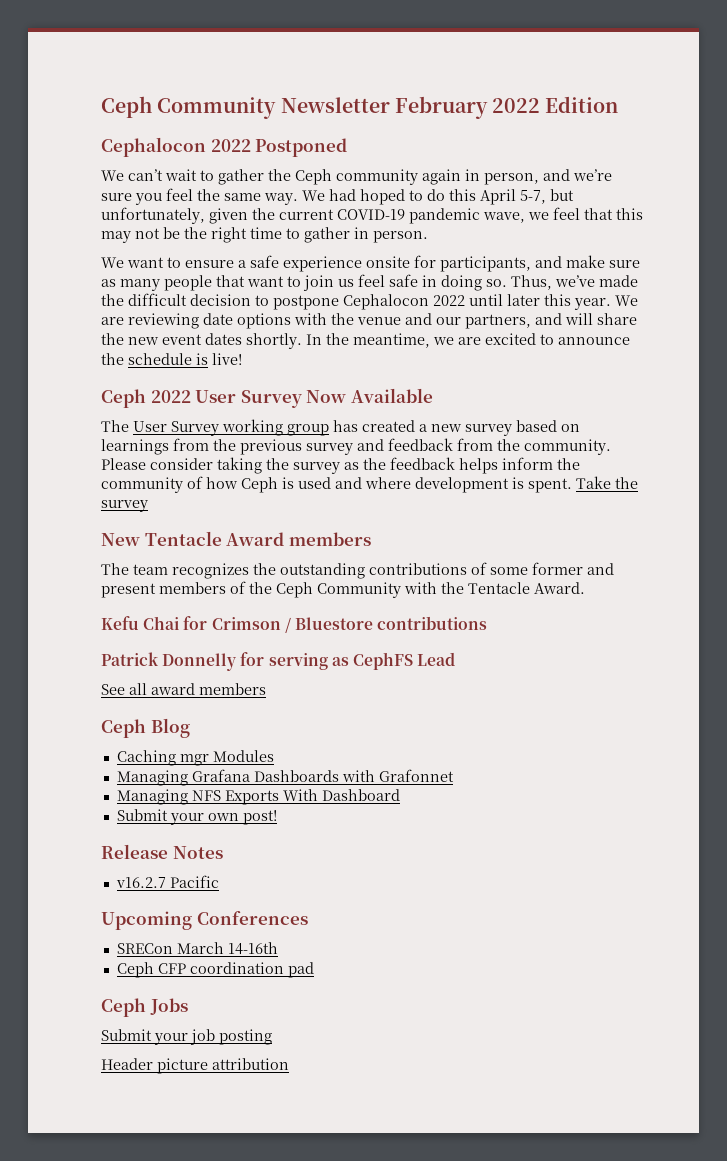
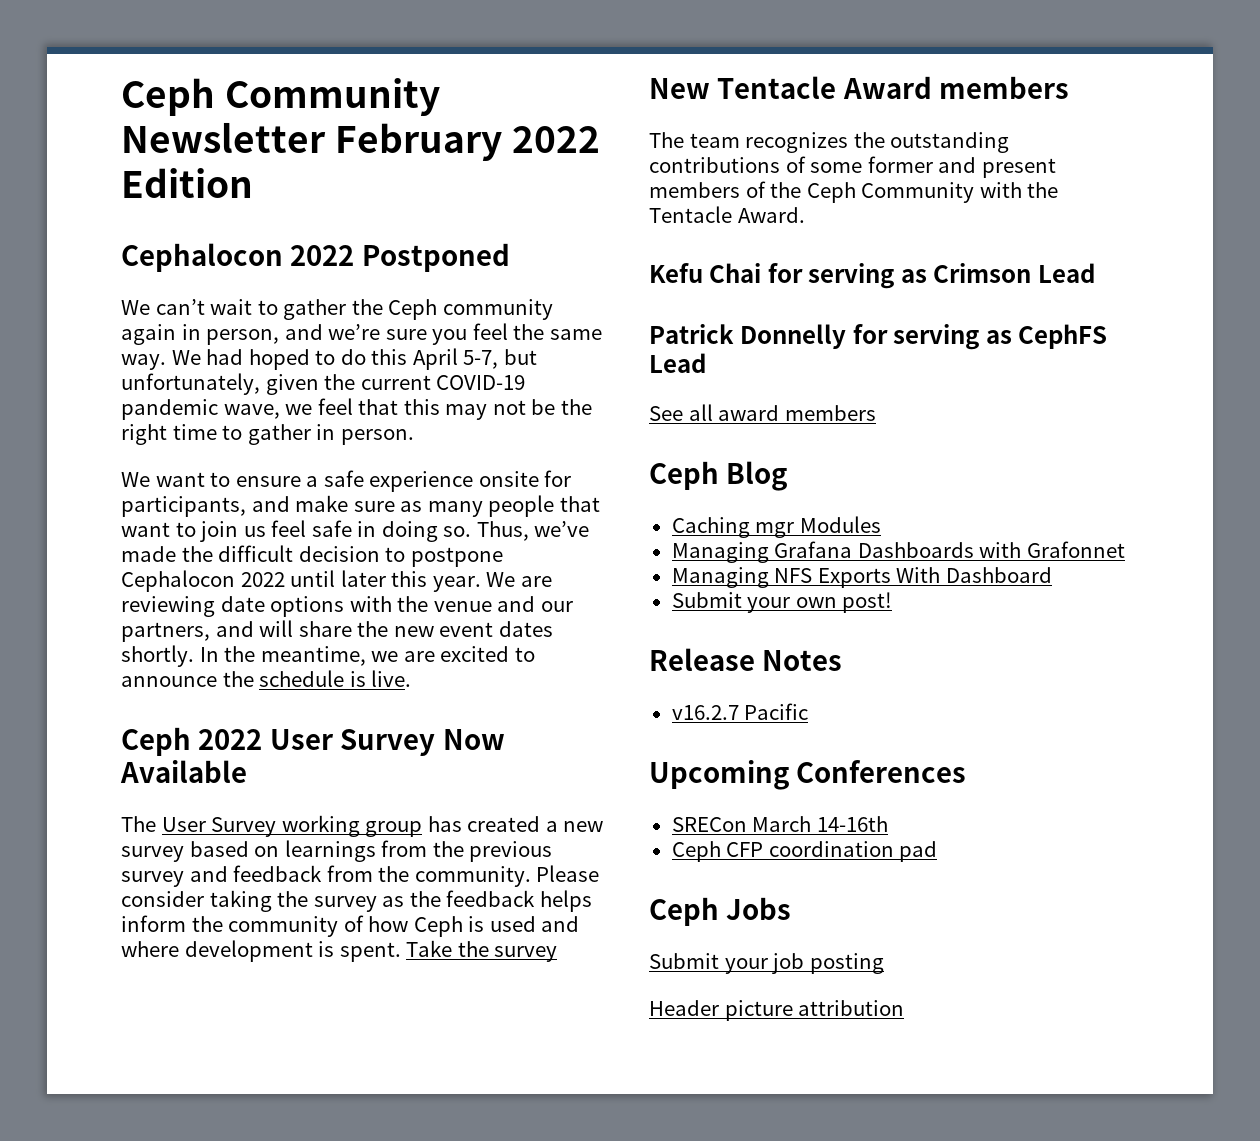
- In the meantime, we are excited to announce the schedule is live!
+ In the meantime, we are excited to announce the schedule is live.
- Kefu Chai for Crimson / Bluestore contributions
+ Kefu Chai for serving as Crimson Lead

